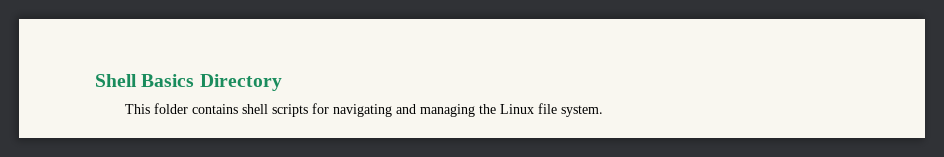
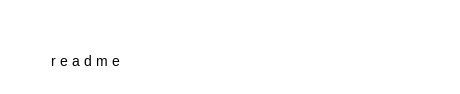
- Shell Basics Directory
- This folder contains shell scripts for navigating and managing the Linux file system.
+ r e a d m e

